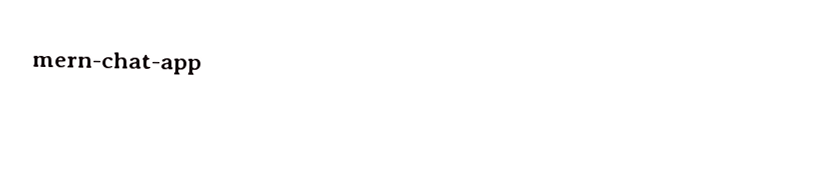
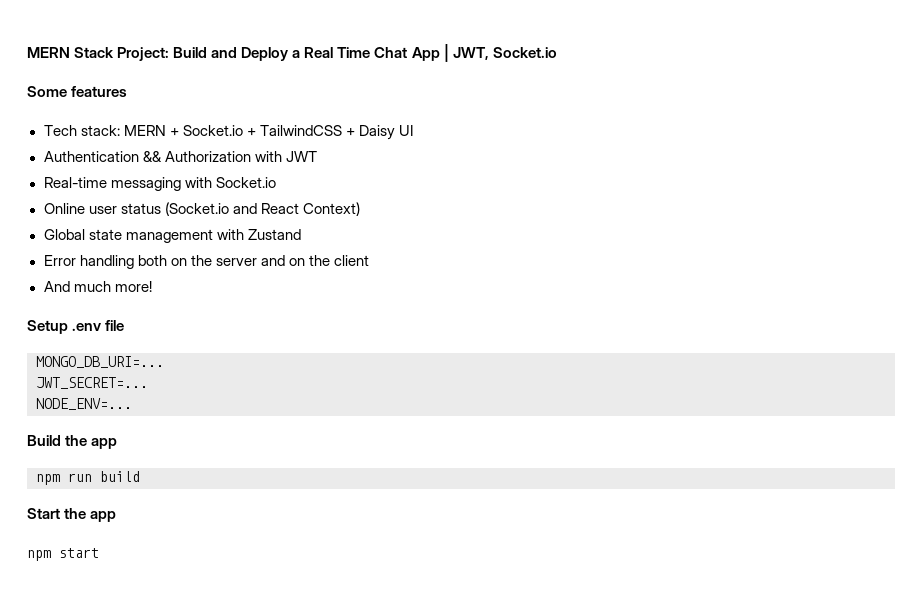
- mern-chat-app
+ MERN Stack Project: Build and Deploy a Real Time Chat App | JWT, Socket.io
+ Some features
+ Tech stack: MERN + Socket.io + TailwindCSS + Daisy UI
+ Authentication && Authorization with JWT
+ Real-time messaging with Socket.io
+ Online user status (Socket.io and React Context)
+ Global state management with Zustand
+ Error handling both on the server and on the client
+ And much more!
+ Setup .env file
+ MONGO_DB_URI=...
+ JWT_SECRET=...
+ NODE_ENV=...
+ Build the app
+ npm run build
+ Start the app
+ npm start

